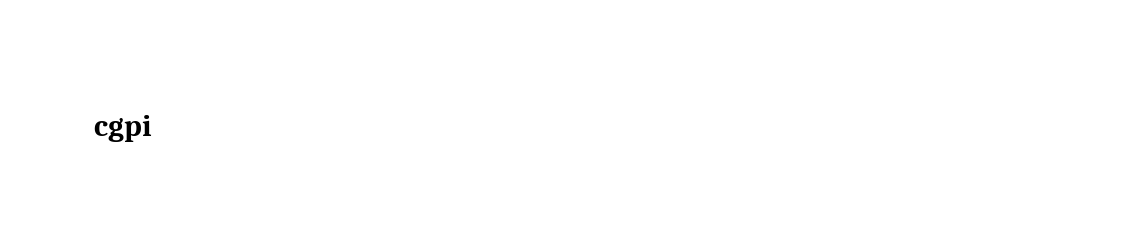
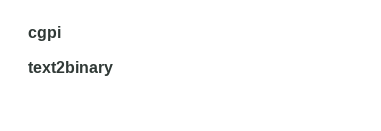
+ text2binary

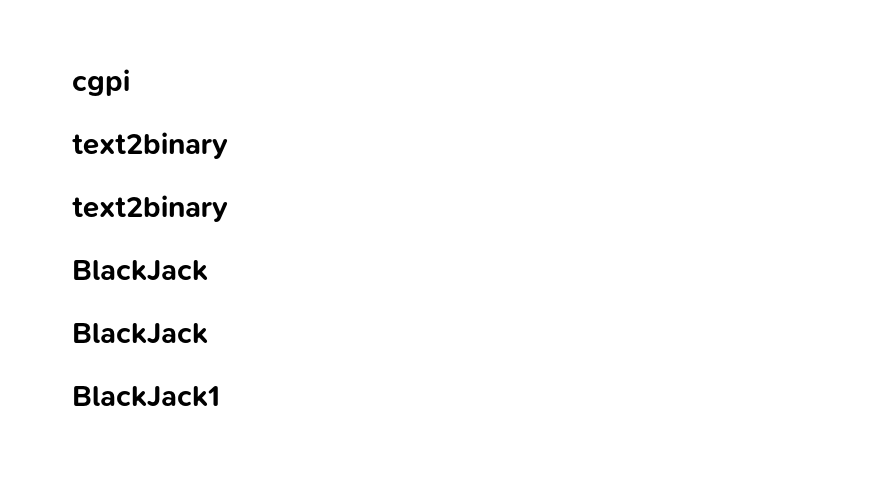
  cgpi
  text2binary
+ text2binary
+ BlackJack
+ BlackJack
+ BlackJack1

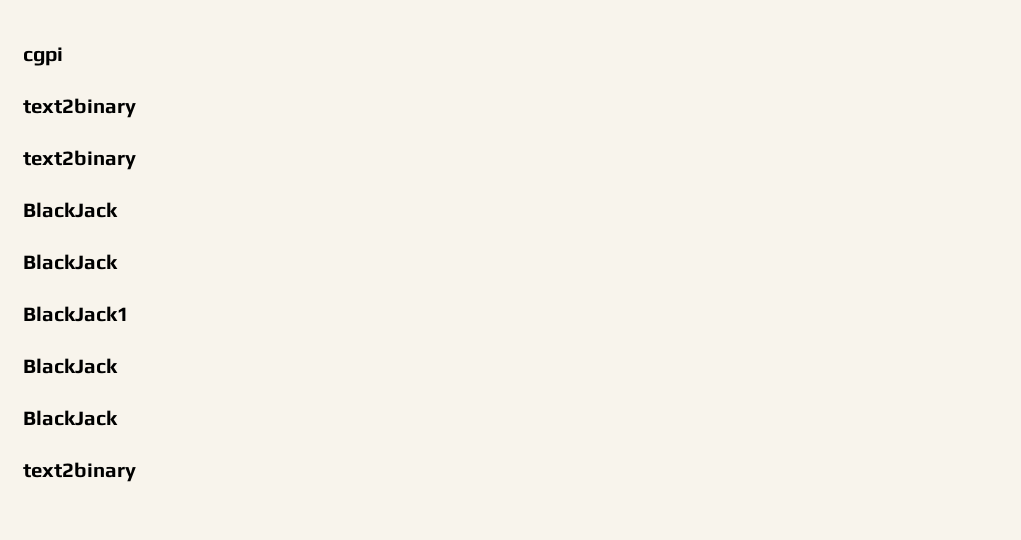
  BlackJack1
+ BlackJack
+ BlackJack
+ text2binary

